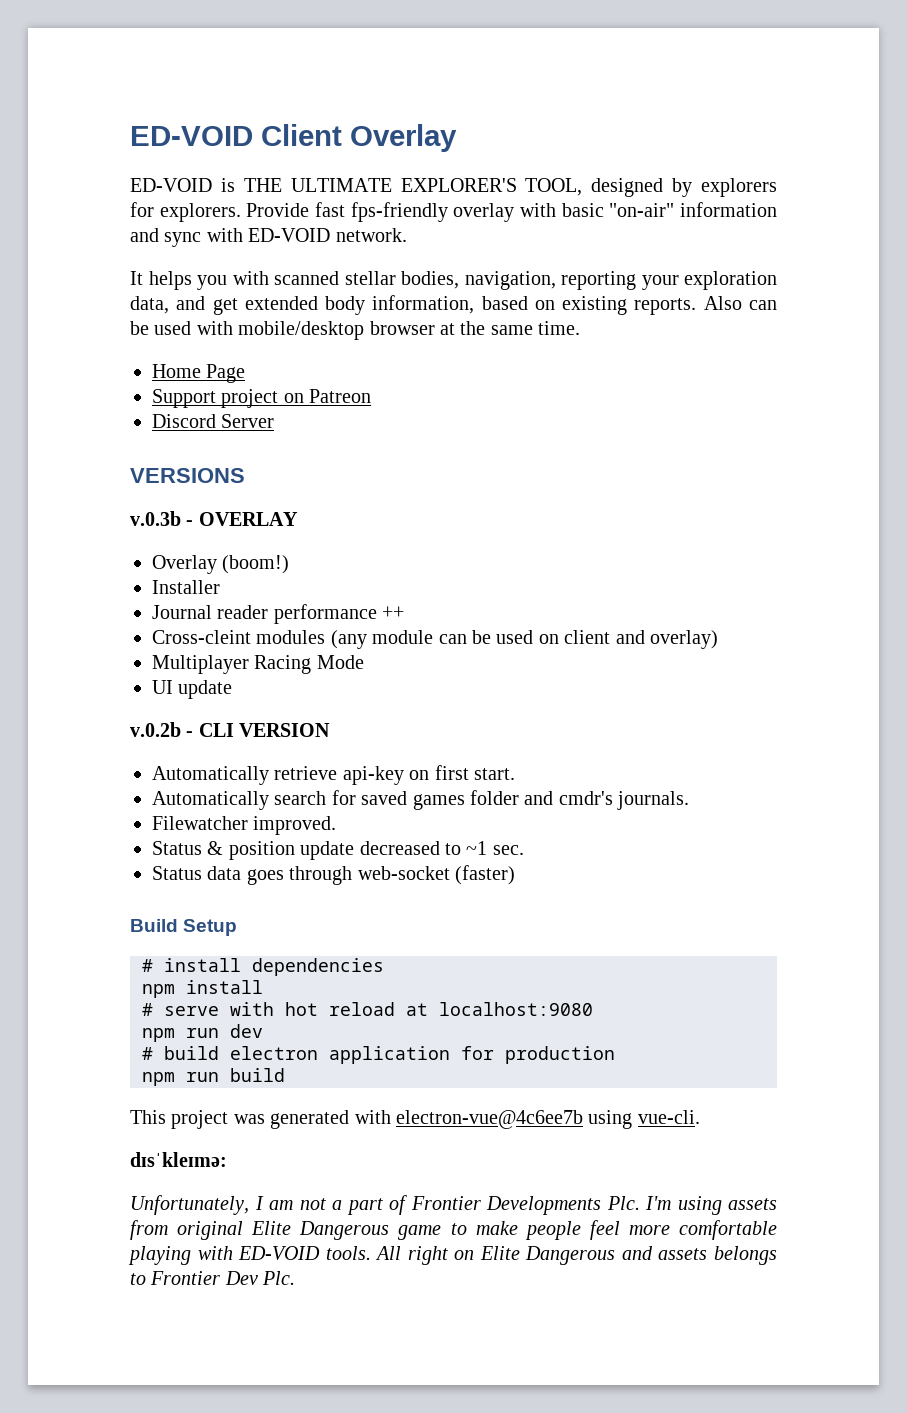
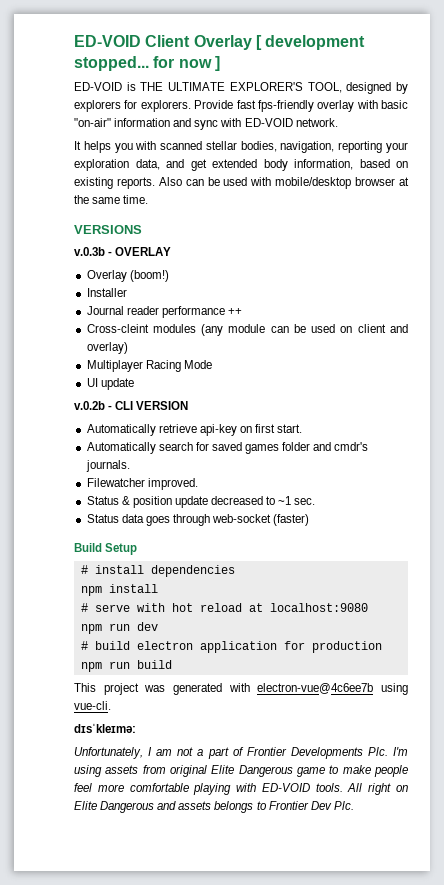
- ED-VOID Client Overlay
+ ED-VOID Client Overlay [ development stopped... for now ]
- Home Page
- Support project on Patreon
- Discord Server

